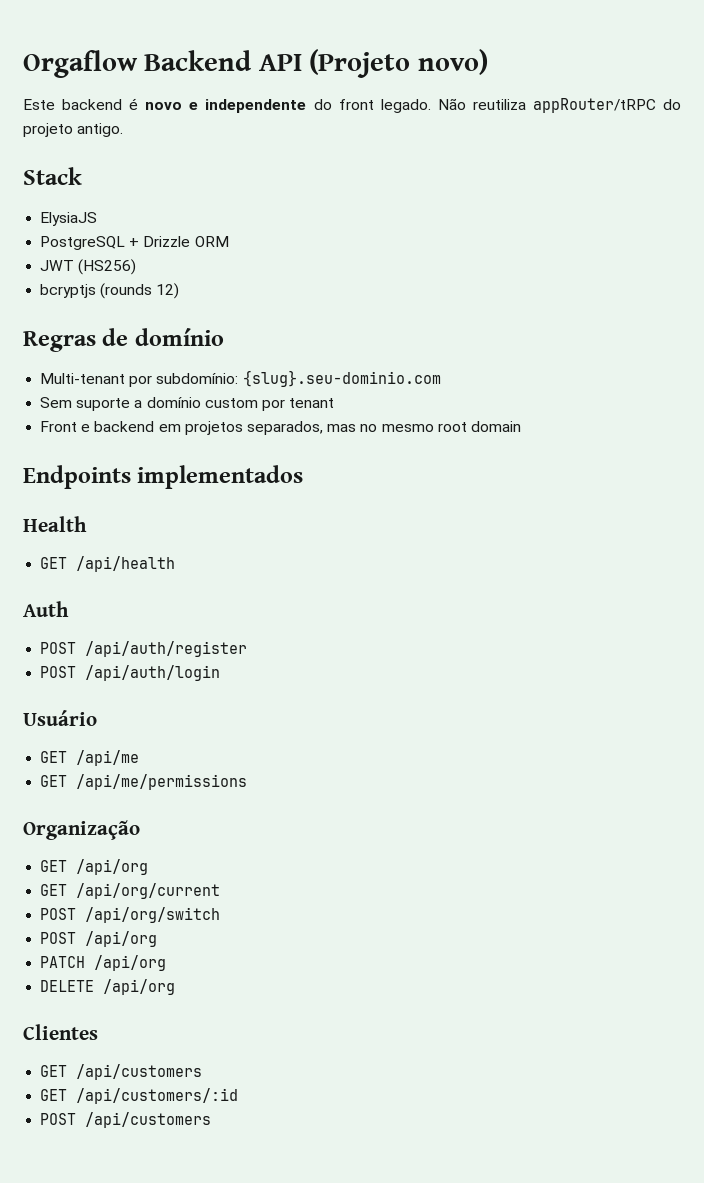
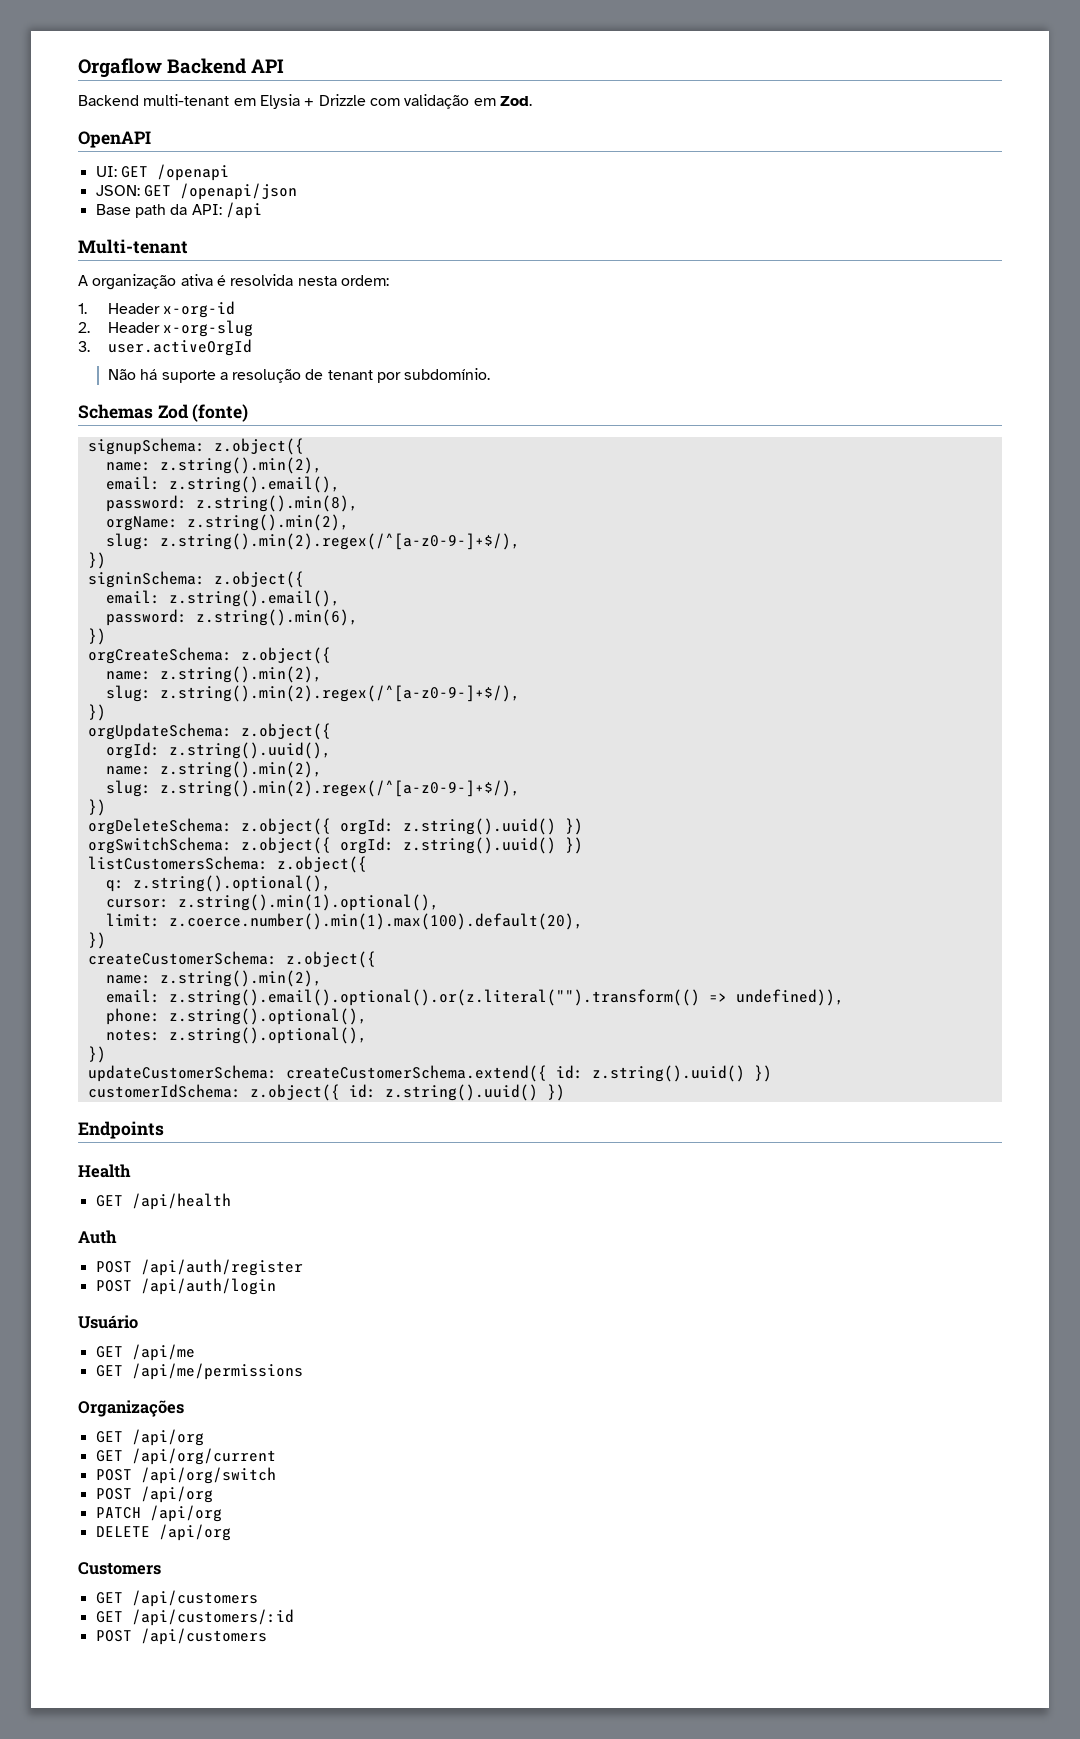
- Orgaflow Backend API (Projeto novo)
- Este backend é novo e independente do front legado. Não reutiliza appRouter/tRPC do projeto antigo.
- Stack
- ElysiaJS
- PostgreSQL + Drizzle ORM
- JWT (HS256)
- bcryptjs (rounds 12)
- Regras de domínio
- Multi-tenant por subdomínio: {slug}.seu-dominio.com
- Sem suporte a domínio custom por tenant
- Front e backend em projetos separados, mas no mesmo root domain
+ Orgaflow Backend API
+ Backend multi-tenant em Elysia + Drizzle com validação em Zod.
+ OpenAPI
+ UI: GET /openapi
+ JSON: GET /openapi/json
+ Base path da API: /api
+ Multi-tenant
+ A organização ativa é resolvida nesta ordem:
+ 1. Header x-org-id
+ 2. Header x-org-slug
+ 3. user.activeOrgId
+ Não há suporte a resolução de tenant por subdomínio.
+ Schemas Zod (fonte)
+ signupSchema: z.object({
+ name: z.string().min(2),
+ email: z.string().email(),
+ password: z.string().min(8),
+ orgName: z.string().min(2),
+ slug: z.string().min(2).regex(/^[a-z0-9-]+$/),
+ })
+ signinSchema: z.object({
+ email: z.string().email(),
+ password: z.string().min(6),
+ })
+ orgCreateSchema: z.object({
+ name: z.string().min(2),
+ slug: z.string().min(2).regex(/^[a-z0-9-]+$/),
+ })
+ orgUpdateSchema: z.object({
+ orgId: z.string().uuid(),
+ name: z.string().min(2),
+ slug: z.string().min(2).regex(/^[a-z0-9-]+$/),
+ })
+ orgDeleteSchema: z.object({ orgId: z.string().uuid() })
+ orgSwitchSchema: z.object({ orgId: z.string().uuid() })
+ listCustomersSchema: z.object({
+ q: z.string().optional(),
+ cursor: z.string().min(1).optional(),
+ limit: z.coerce.number().min(1).max(100).default(20),
+ })
+ createCustomerSchema: z.object({
+ name: z.string().min(2),
+ email: z.string().email().optional().or(z.literal("").transform(() => undefined)),
+ phone: z.string().optional(),
+ notes: z.string().optional(),
+ })
+ updateCustomerSchema: createCustomerSchema.extend({ id: z.string().uuid() })
+ customerIdSchema: z.object({ id: z.string().uuid() })
- Endpoints implementados
+ Endpoints
- Organização
+ Organizações
- Clientes
+ Customers

